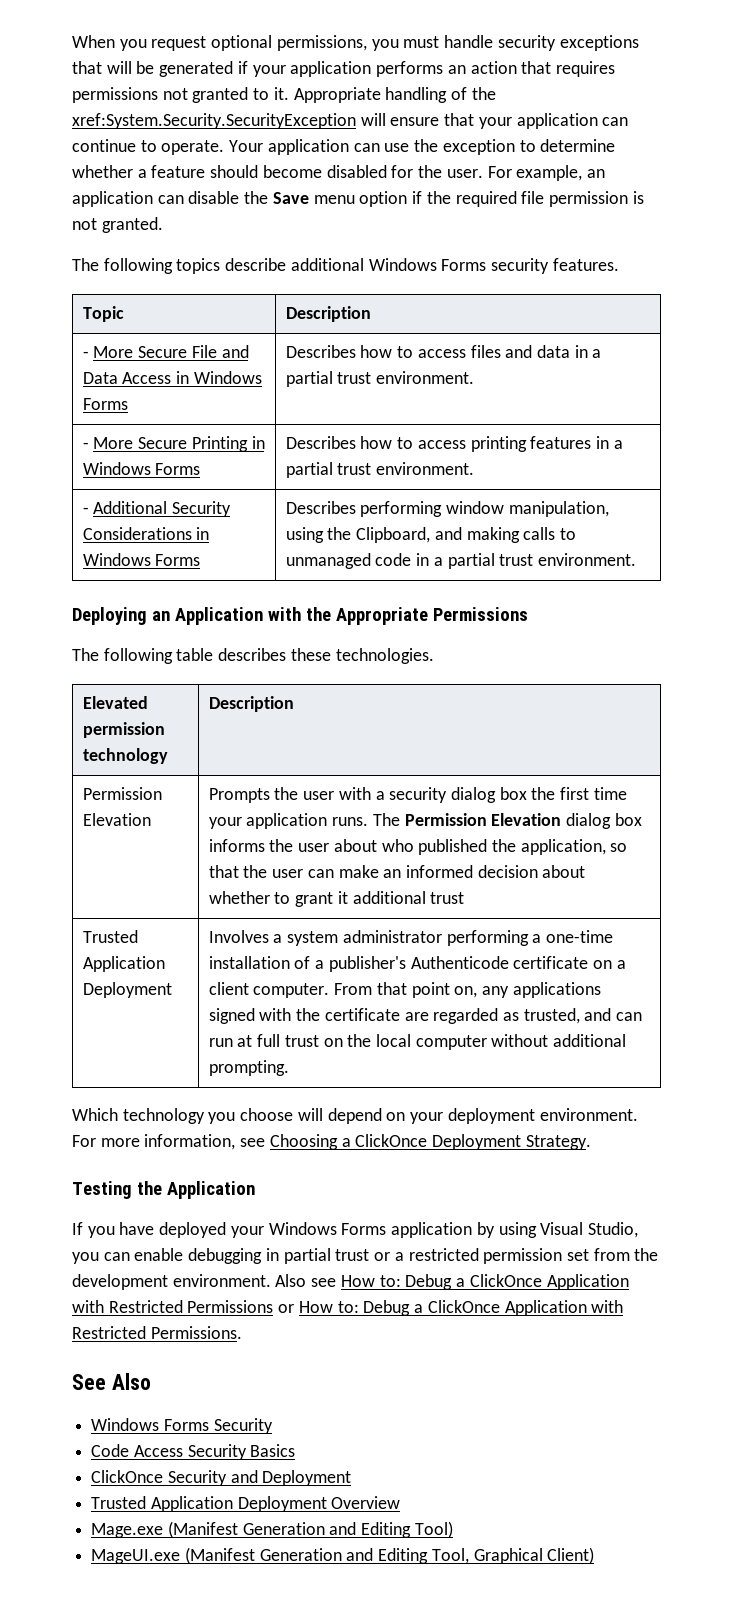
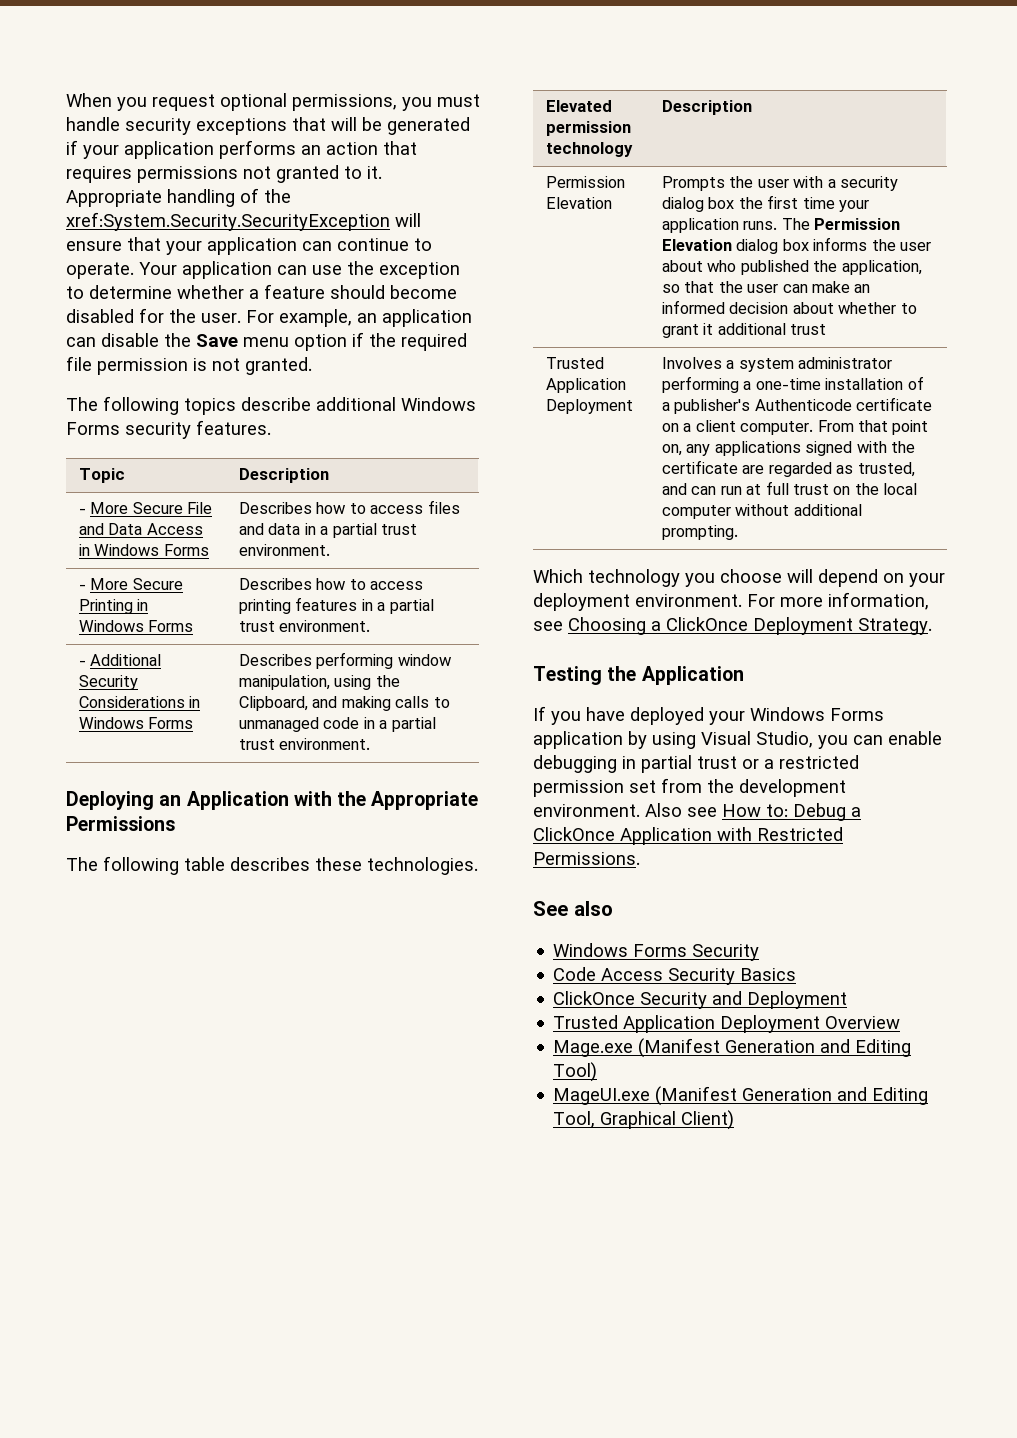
- Also see How to: Debug a ClickOnce Application with Restricted Permissions or How to: Debug a ClickOnce Application with Restricted Permissions.
+ Also see How to: Debug a ClickOnce Application with Restricted Permissions.
- See Also
+ See also

